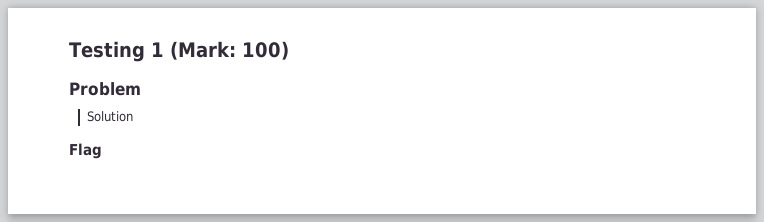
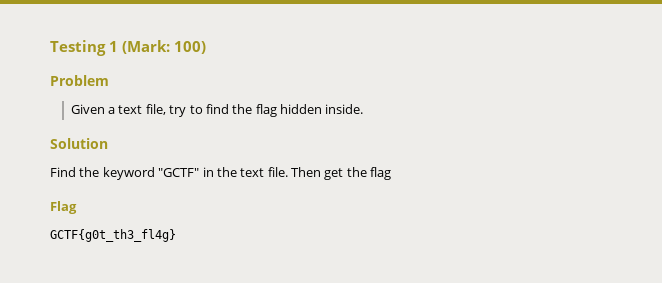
+ Given a text file, try to find the flag hidden inside.
  Solution
+ Find the keyword "GCTF" in the text file. Then get the flag
+ GCTF{g0t_th3_fl4g}

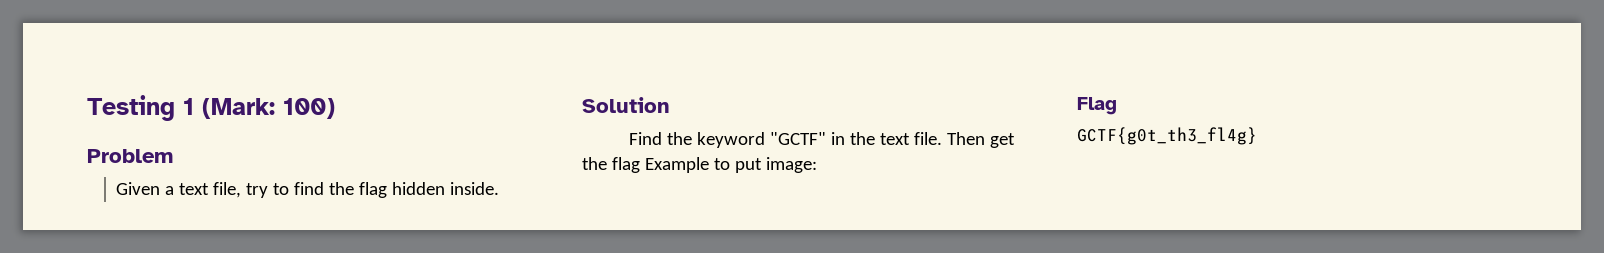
- Then get the flag
+ Then get the flag Example to put image:

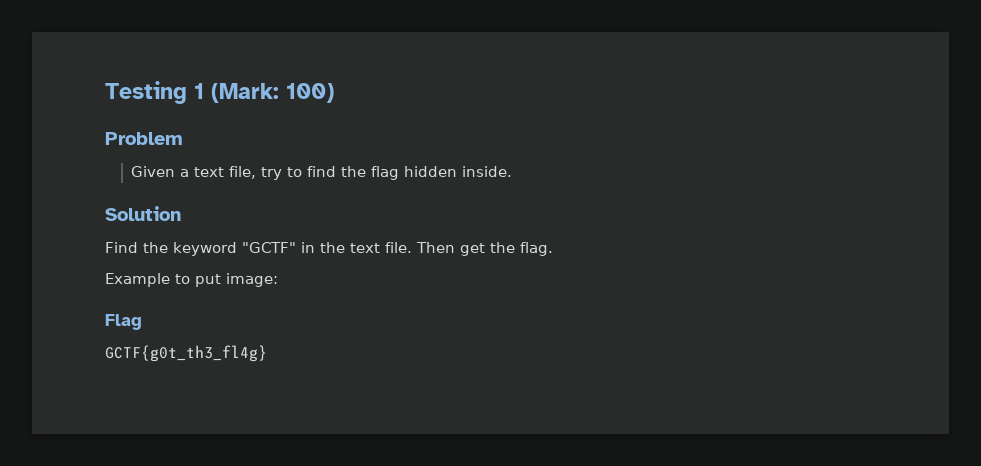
- Then get the flag Example to put image:
+ Then get the flag.
+ Example to put image:

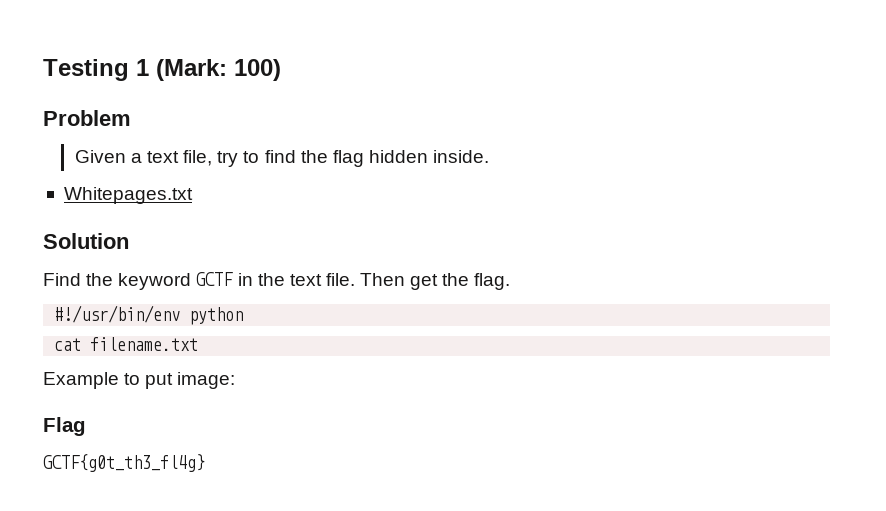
+ Whitepages.txt
- Find the keyword "GCTF" in the text file.
+ Find the keyword GCTF in the text file.
+ #!/usr/bin/env python
+ cat filename.txt

